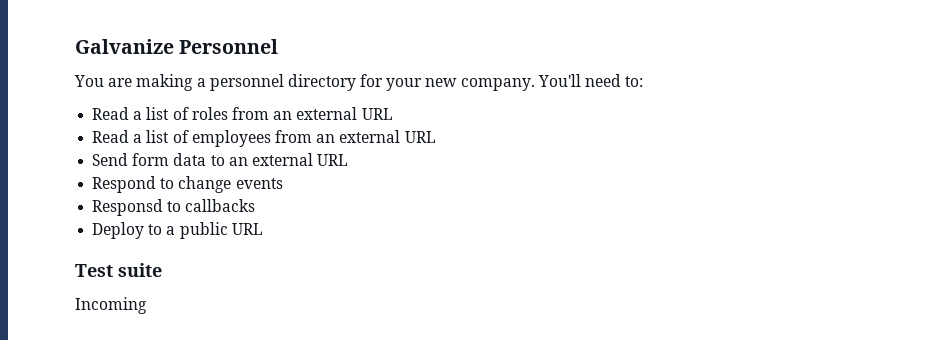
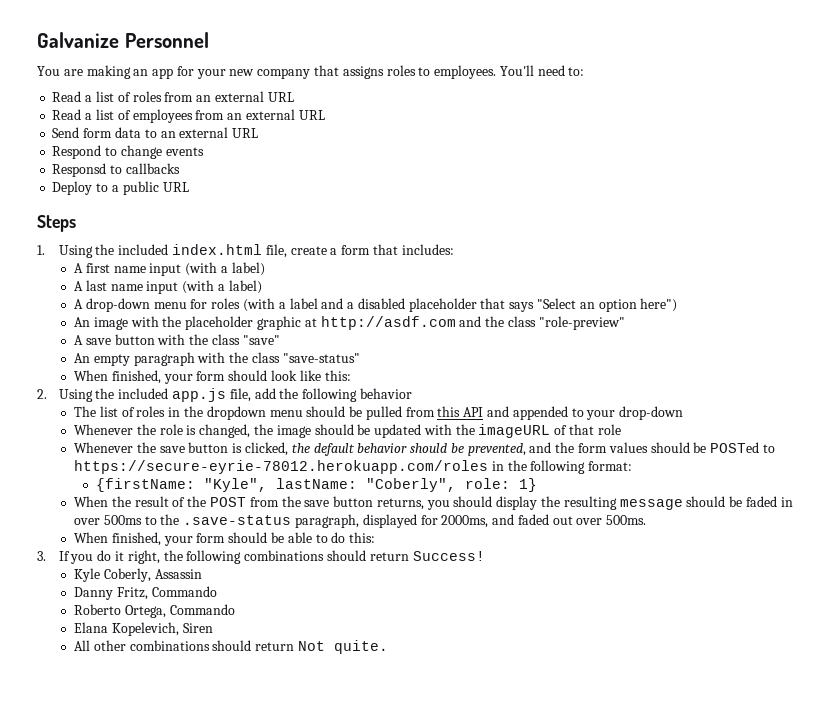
- You are making a personnel directory for your new company.
+ You are making an app for your new company that assigns roles to employees.
- Test suite
- Incoming
+ Steps
+ 1. Using the included index.html file, create a form that includes:
+ A first name input (with a label)
+ A last name input (with a label)
+ A drop-down menu for roles (with a label and a disabled placeholder that says "Select an option here")
+ An image with the placeholder graphic at http://asdf.com and the class "role-preview"
+ A save button with the class "save"
+ An empty paragraph with the class "save-status"
+ When finished, your form should look like this:
+ 2. Using the included app.js file, add the following behavior
+ The list of roles in the dropdown menu should be pulled from this API and appended to your drop-down
+ Whenever the role is changed, the image should be updated with the imageURL of that role
+ Whenever the save button is clicked, the default behavior should be prevented, and the form values should be POSTed to https://secure-eyrie-78012.herokuapp.com/roles in the following format:
+ {firstName: "Kyle", lastName: "Coberly", role: 1}
+ When the result of the POST from the save button returns, you should display the resulting message should be faded in over 500ms to the .save-status paragraph, displayed for 2000ms, and faded out over 500ms.
+ When finished, your form should be able to do this:
+ 3. If you do it right, the following combinations should return Success!
+ Kyle Coberly, Assassin
+ Danny Fritz, Commando
+ Roberto Ortega, Commando
+ Elana Kopelevich, Siren
+ All other combinations should return Not quite.

